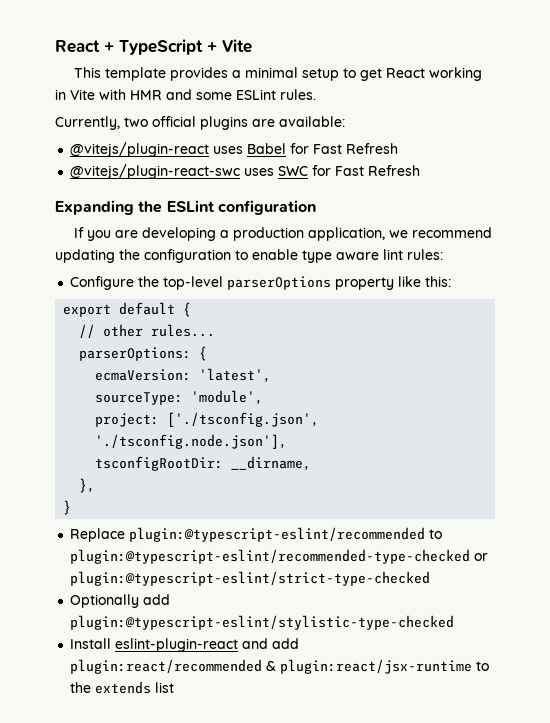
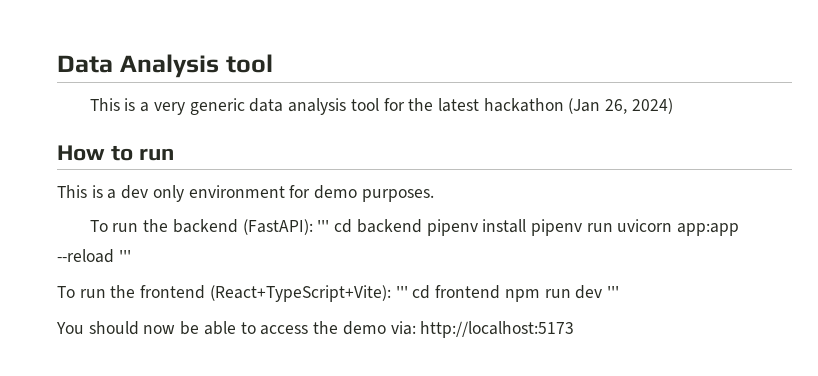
- React + TypeScript + Vite
- This template provides a minimal setup to get React working in Vite with HMR and some ESLint rules.
- Currently, two official plugins are available:
- @vitejs/plugin-react uses Babel for Fast Refresh
- @vitejs/plugin-react-swc uses SWC for Fast Refresh
- Expanding the ESLint configuration
- If you are developing a production application, we recommend updating the configuration to enable type aware lint rules:
- Configure the top-level parserOptions property like this:
- export default {
- // other rules...
- parserOptions: {
- ecmaVersion: 'latest',
- sourceType: 'module',
- project: ['./tsconfig.json', './tsconfig.node.json'],
- tsconfigRootDir: __dirname,
- },
- }
- Replace plugin:@typescript-eslint/recommended to plugin:@typescript-eslint/recommended-type-checked or plugin:@typescript-eslint/strict-type-checked
- Optionally add plugin:@typescript-eslint/stylistic-type-checked
- Install eslint-plugin-react and add plugin:react/recommended & plugin:react/jsx-runtime to the extends list
+ Data Analysis tool
+ This is a very generic data analysis tool for the latest hackathon (Jan 26, 2024)
+ How to run
+ This is a dev only environment for demo purposes.
+ To run the backend (FastAPI): ''' cd backend pipenv install pipenv run uvicorn app:app --reload '''
+ To run the frontend (React+TypeScript+Vite): ''' cd frontend npm run dev '''
+ You should now be able to access the demo via: http://localhost:5173

